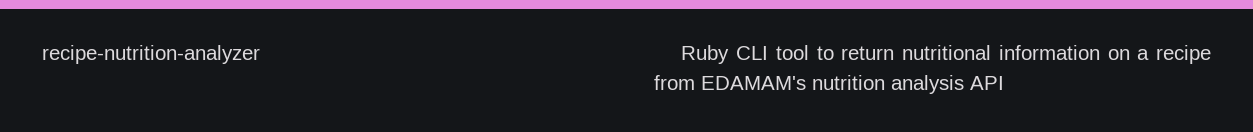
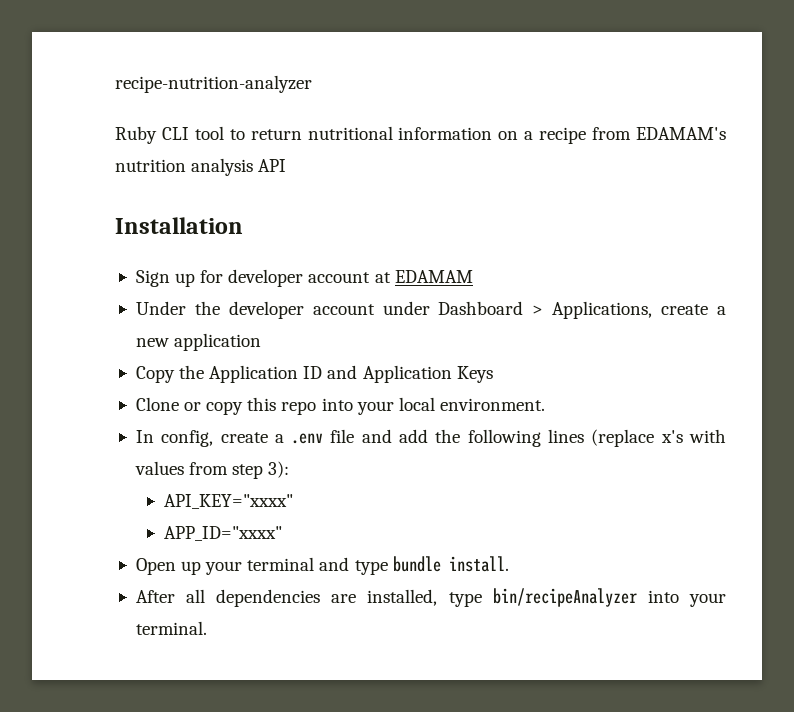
+ Installation
+ Sign up for developer account at EDAMAM
+ Under the developer account under Dashboard > Applications, create a new application
+ Copy the Application ID and Application Keys
+ Clone or copy this repo into your local environment.
+ In config, create a .env file and add the following lines (replace x's with values from step 3):
+ API_KEY="xxxx"
+ APP_ID="xxxx"
+ Open up your terminal and type bundle install.
+ After all dependencies are installed, type bin/recipeAnalyzer into your terminal.

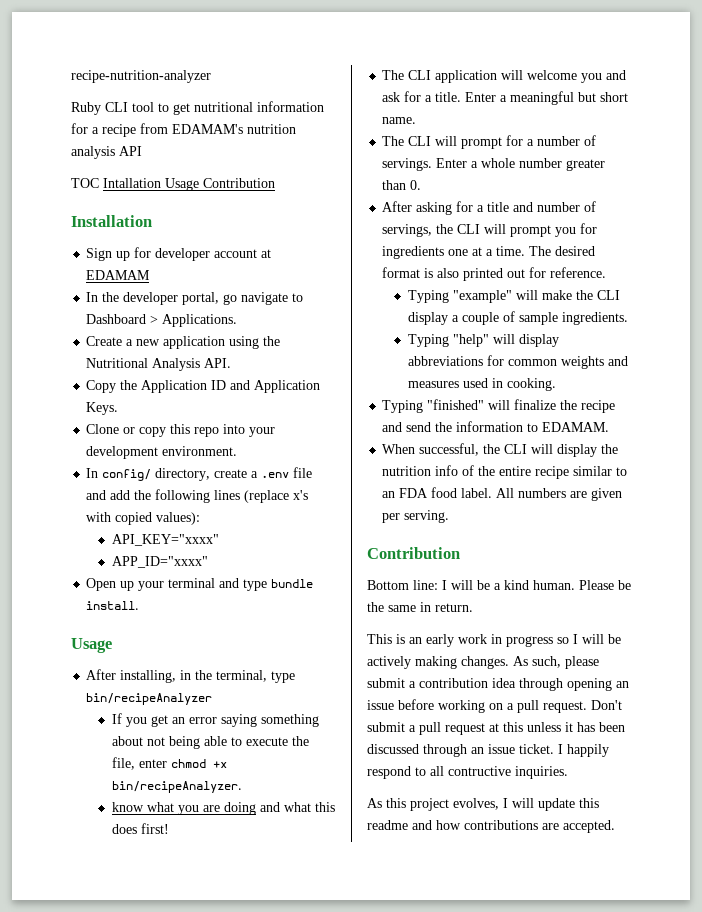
- Ruby CLI tool to return nutritional information on a recipe from EDAMAM's nutrition analysis API
+ Ruby CLI tool to get nutritional information for a recipe from EDAMAM's nutrition analysis API
+ TOC Intallation Usage Contribution
- Under the developer account under Dashboard > Applications, create a new application
+ In the developer portal, go navigate to Dashboard > Applications.
+ Create a new application using the Nutritional Analysis API.
- Copy the Application ID and Application Keys
+ Copy the Application ID and Application Keys.
- Clone or copy this repo into your local environment.
+ Clone or copy this repo into your development environment.
- In config, create a .env file and add the following lines (replace x's with values from step 3):
+ In config/ directory, create a .env file and add the following lines (replace x's with copied values):
  Open up your terminal and type bundle install.
- After all dependencies are installed, type bin/recipeAnalyzer into your terminal.
+ Usage
+ After installing, in the terminal, type bin/recipeAnalyzer
+ If you get an error saying something about not being able to execute the file, enter chmod +x bin/recipeAnalyzer.
+ know what you are doing and what this does first!
+ The CLI application will welcome you and ask for a title. Enter a meaningful but short name.
+ The CLI will prompt for a number of servings. Enter a whole number greater than 0.
+ After asking for a title and number of servings, the CLI will prompt you for ingredients one at a time. The desired format is also printed out for reference.
+ Typing "example" will make the CLI display a couple of sample ingredients.
+ Typing "help" will display abbreviations for common weights and measures used in cooking.
+ Typing "finished" will finalize the recipe and send the information to EDAMAM.
+ When successful, the CLI will display the nutrition info of the entire recipe similar to an FDA food label. All numbers are given per serving.
+ Contribution
+ Bottom line: I will be a kind human. Please be the same in return.
+ This is an early work in progress so I will be actively making changes. As such, please submit a contribution idea through opening an issue before working on a pull request. Don't submit a pull request at this unless it has been discussed through an issue ticket. I happily respond to all contructive inquiries.
+ As this project evolves, I will update this readme and how contributions are accepted.

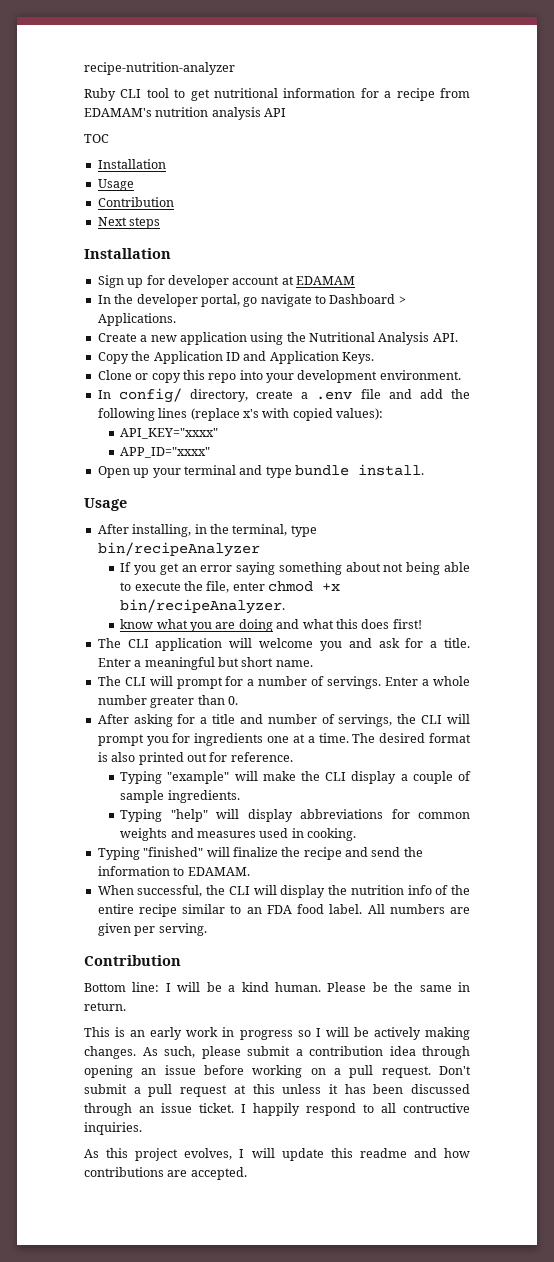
- TOC Intallation Usage Contribution
+ TOC
+ Installation
+ Usage
+ Contribution
+ Next steps

